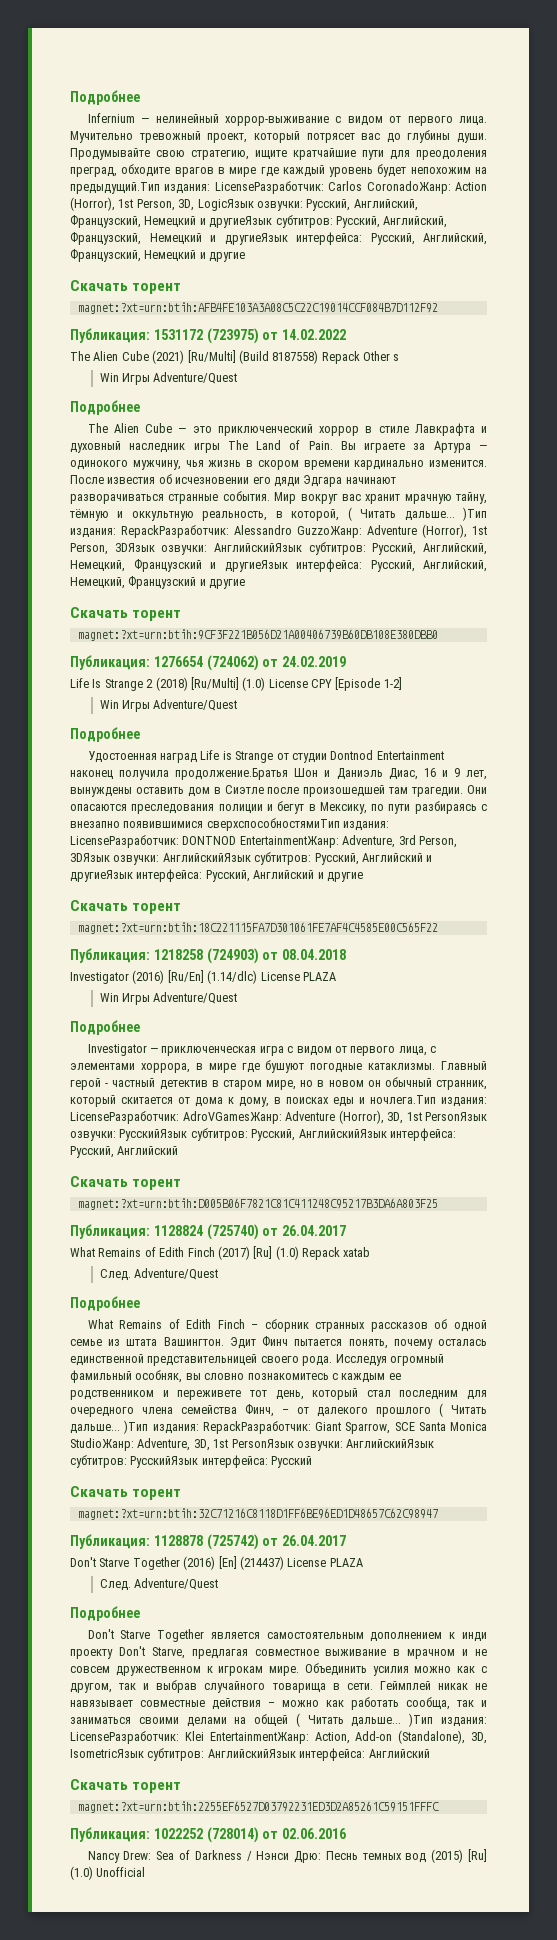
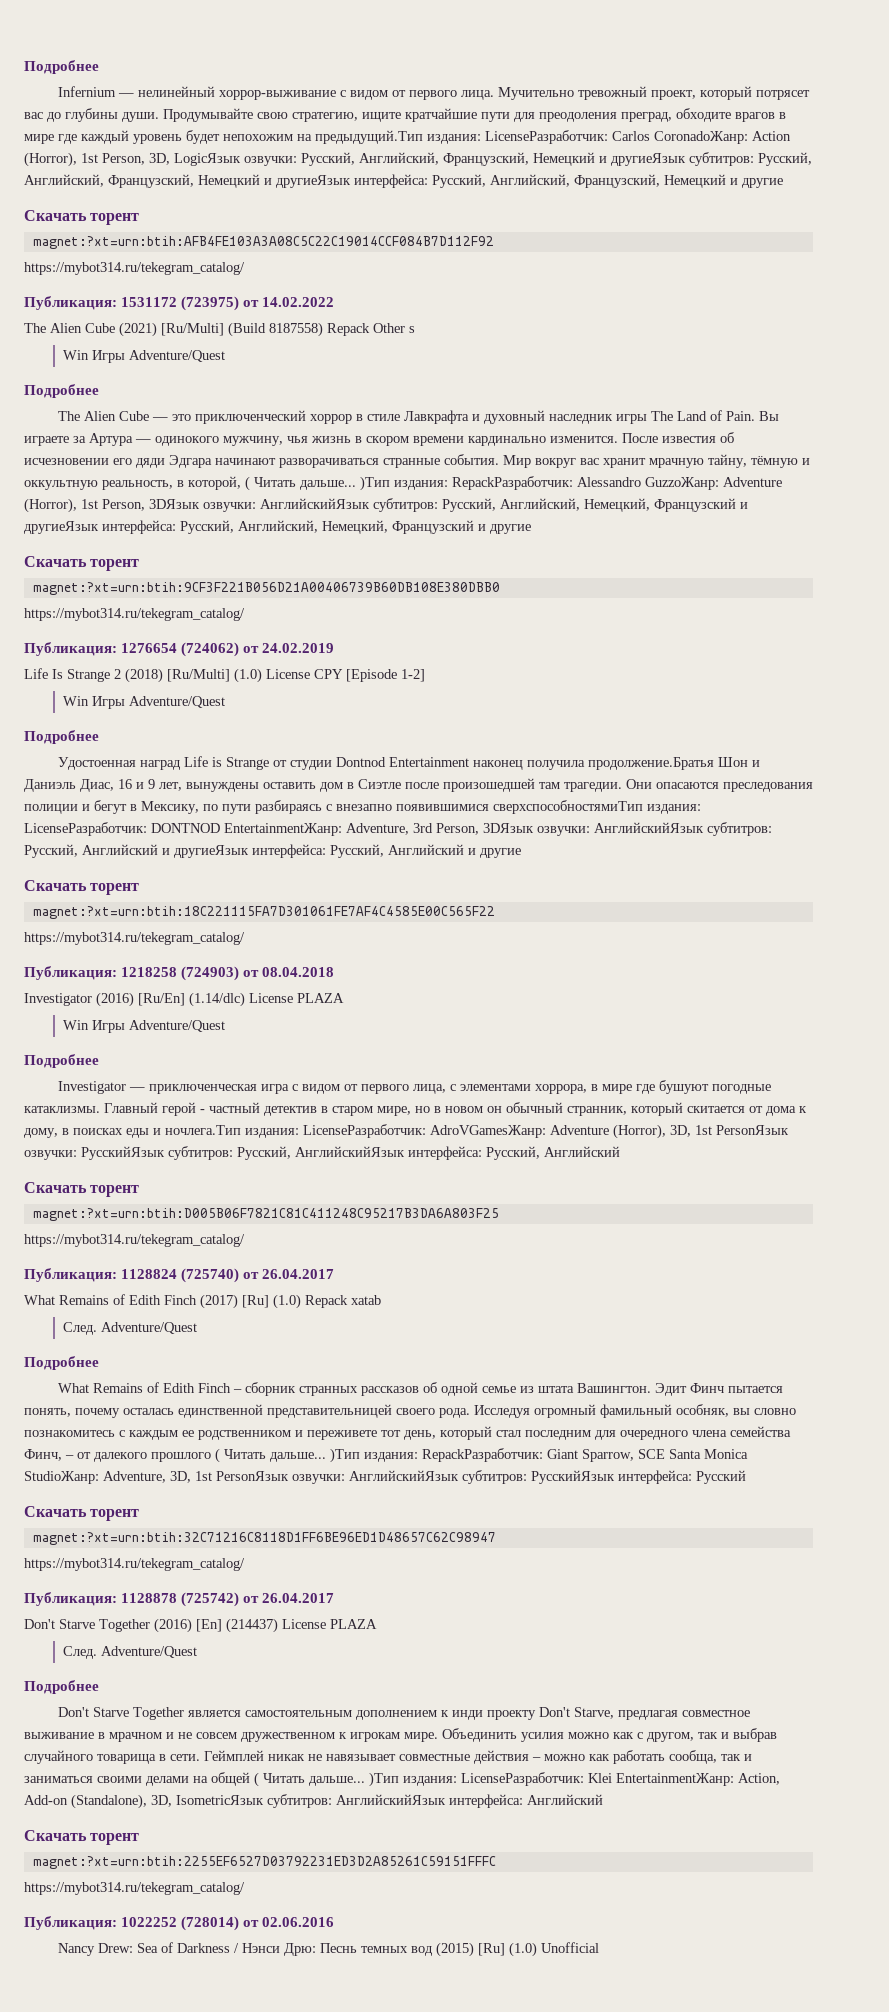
  magnet:?xt=urn:btih:AFB4FE103A3A08C5C22C19014CCF084B7D112F92
+ https://mybot314.ru/tekegram_catalog/
  magnet:?xt=urn:btih:9CF3F221B056D21A00406739B60DB108E380DBB0
+ https://mybot314.ru/tekegram_catalog/
  magnet:?xt=urn:btih:18C221115FA7D301061FE7AF4C4585E00C565F22
+ https://mybot314.ru/tekegram_catalog/
  magnet:?xt=urn:btih:D005B06F7821C81C411248C95217B3DA6A803F25
+ https://mybot314.ru/tekegram_catalog/
  magnet:?xt=urn:btih:32C71216C8118D1FF6BE96ED1D48657C62C98947
+ https://mybot314.ru/tekegram_catalog/
  magnet:?xt=urn:btih:2255EF6527D03792231ED3D2A85261C59151FFFC
+ https://mybot314.ru/tekegram_catalog/

